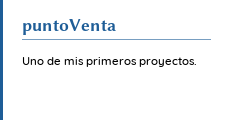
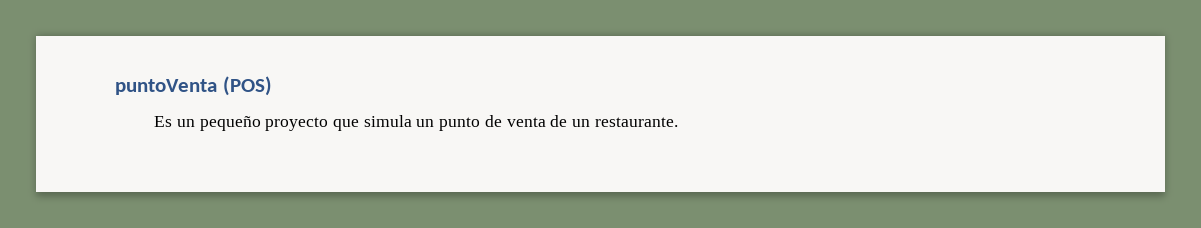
- puntoVenta
- Uno de mis primeros proyectos.
+ puntoVenta (POS)
+ Es un pequeño proyecto que simula un punto de venta de un restaurante.

